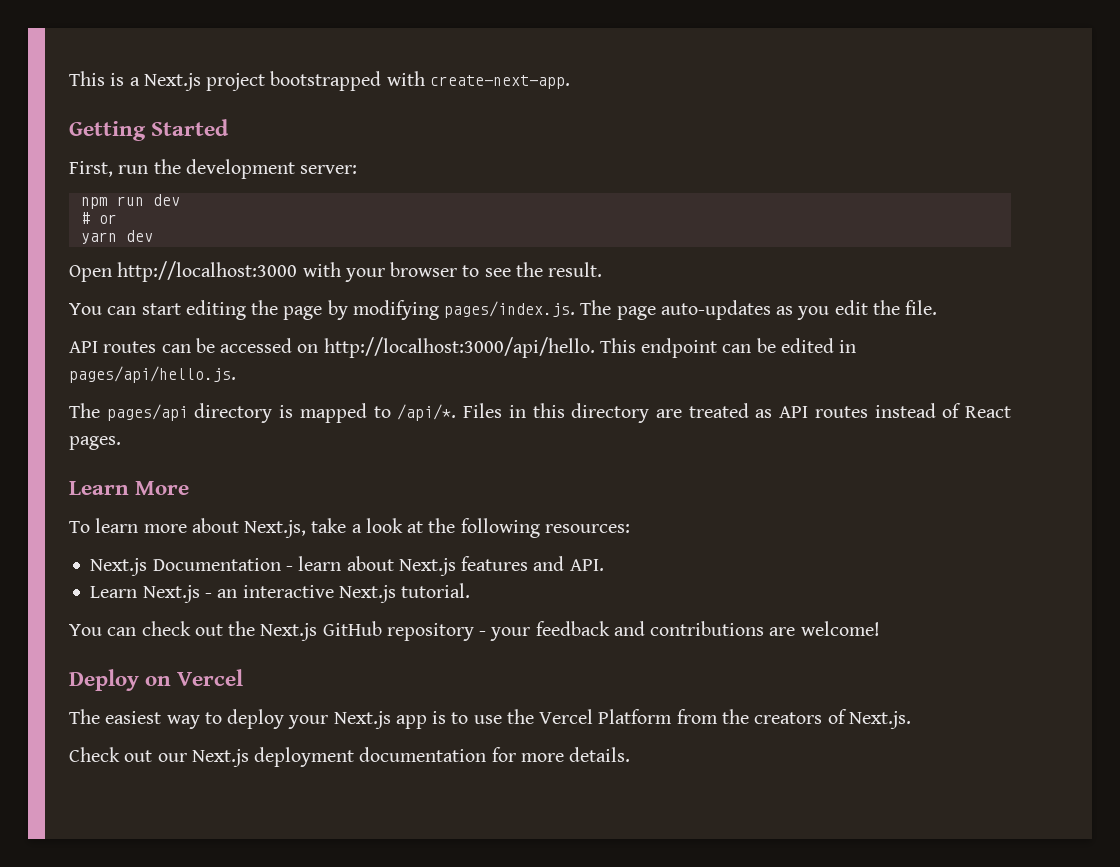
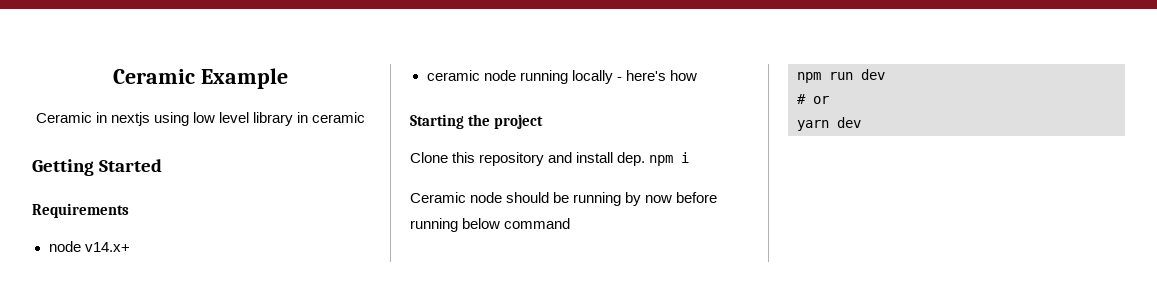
- This is a Next.js project bootstrapped with create-next-app.
+ Ceramic Example
+ Ceramic in nextjs using low level library in ceramic
  Getting Started
- First, run the development server:
+ Requirements
+ node v14.x+
+ ceramic node running locally - here's how
+ Starting the project
+ Clone this repository and install dep. npm i
+ Ceramic node should be running by now before running below command
- Open http://localhost:3000 with your browser to see the result.
- You can start editing the page by modifying pages/index.js. The page auto-updates as you edit the file.
- API routes can be accessed on http://localhost:3000/api/hello. This endpoint can be edited in pages/api/hello.js.
- The pages/api directory is mapped to /api/*. Files in this directory are treated as API routes instead of React pages.
- Learn More
- To learn more about Next.js, take a look at the following resources:
- Next.js Documentation - learn about Next.js features and API.
- Learn Next.js - an interactive Next.js tutorial.
- You can check out the Next.js GitHub repository - your feedback and contributions are welcome!
- Deploy on Vercel
- The easiest way to deploy your Next.js app is to use the Vercel Platform from the creators of Next.js.
- Check out our Next.js deployment documentation for more details.

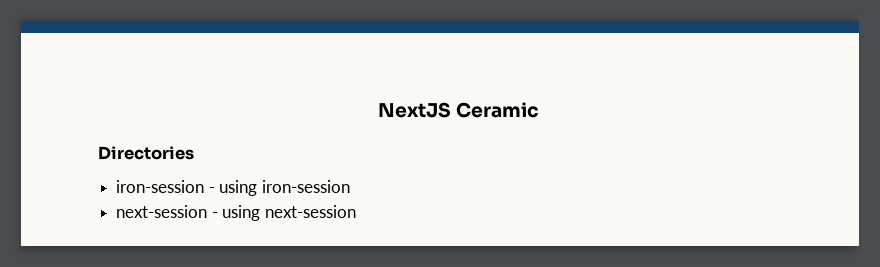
- Ceramic Example
- Ceramic in nextjs using low level library in ceramic
- Getting Started
- Requirements
- node v14.x+
- ceramic node running locally - here's how
- Starting the project
- Clone this repository and install dep. npm i
- Ceramic node should be running by now before running below command
- npm run dev
- # or
- yarn dev
+ NextJS Ceramic
+ Directories
+ iron-session - using iron-session
+ next-session - using next-session

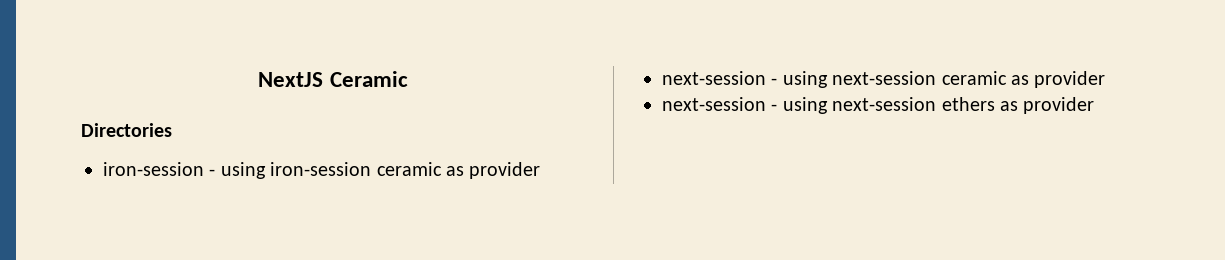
- iron-session - using iron-session
- next-session - using next-session
+ iron-session - using iron-session ceramic as provider
+ next-session - using next-session ceramic as provider
+ next-session - using next-session ethers as provider

